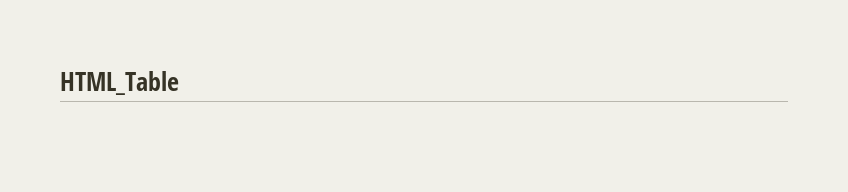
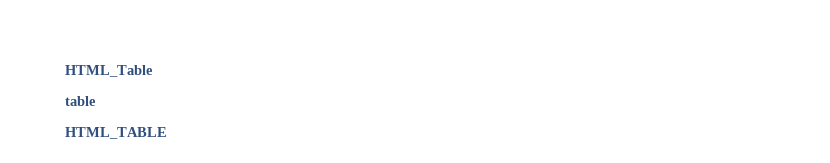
+ table
+ HTML_TABLE

